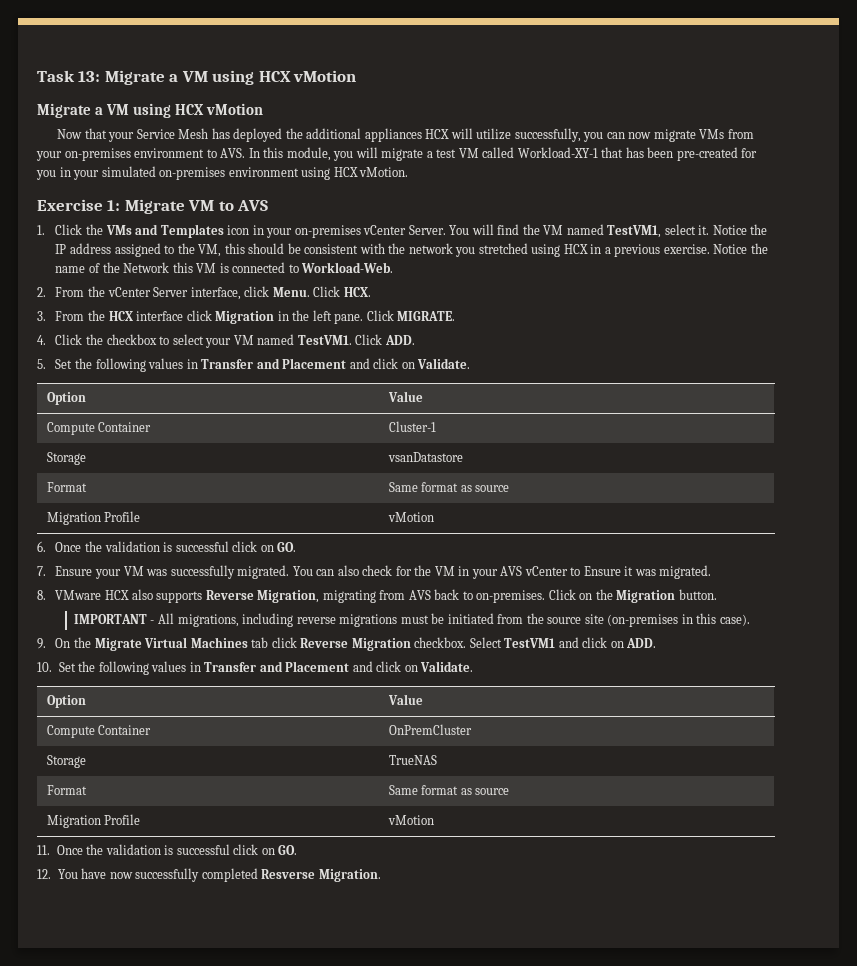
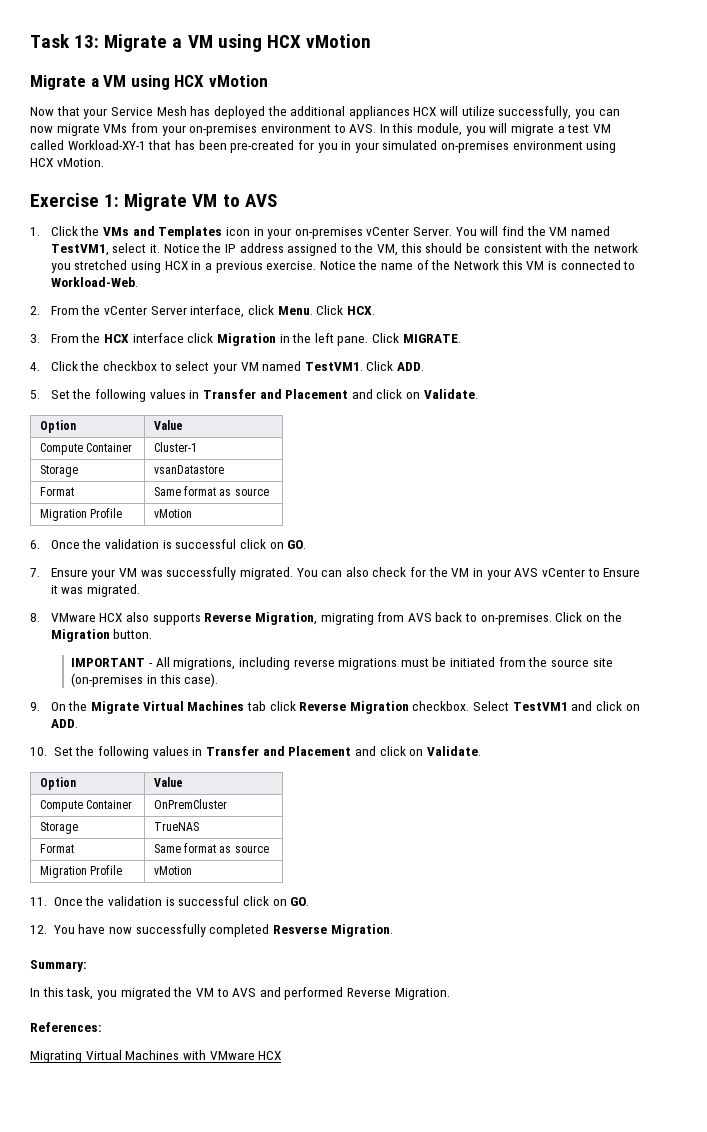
+ Summary:
+ In this task, you migrated the VM to AVS and performed Reverse Migration.
+ References:
+ Migrating Virtual Machines with VMware HCX

